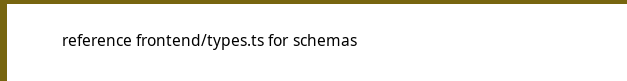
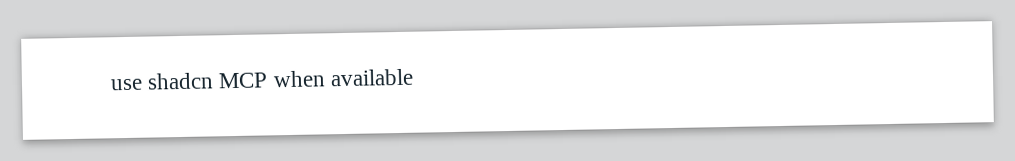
- reference frontend/types.ts for schemas
+ use shadcn MCP when available

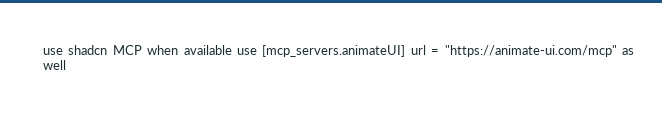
- use shadcn MCP when available
+ use shadcn MCP when available use [mcp_servers.animateUI] url = "https://animate-ui.com/mcp" as well

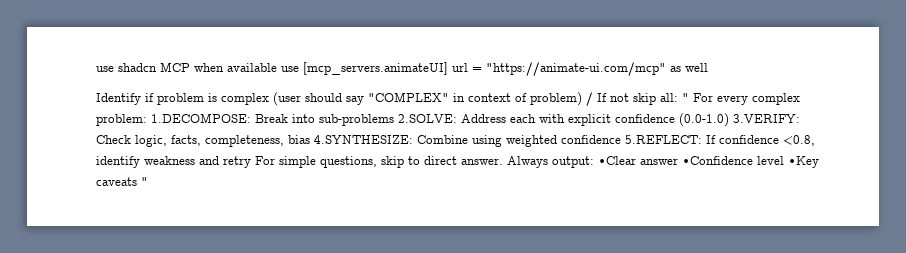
+ Identify if problem is complex (user should say "COMPLEX" in context of problem) / If not skip all: " For every complex problem: 1.DECOMPOSE: Break into sub-problems 2.SOLVE: Address each with explicit confidence (0.0-1.0) 3.VERIFY: Check logic, facts, completeness, bias 4.SYNTHESIZE: Combine using weighted confidence 5.REFLECT: If confidence <0.8, identify weakness and retry For simple questions, skip to direct answer. Always output: ∙Clear answer ∙Confidence level ∙Key caveats "

